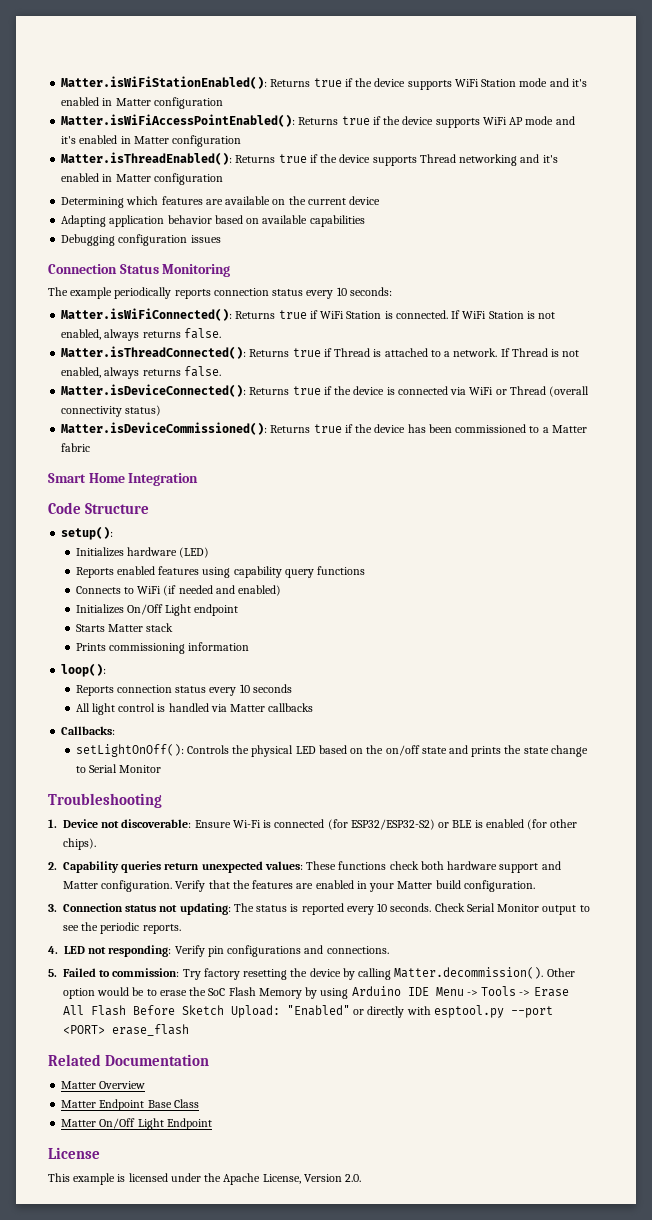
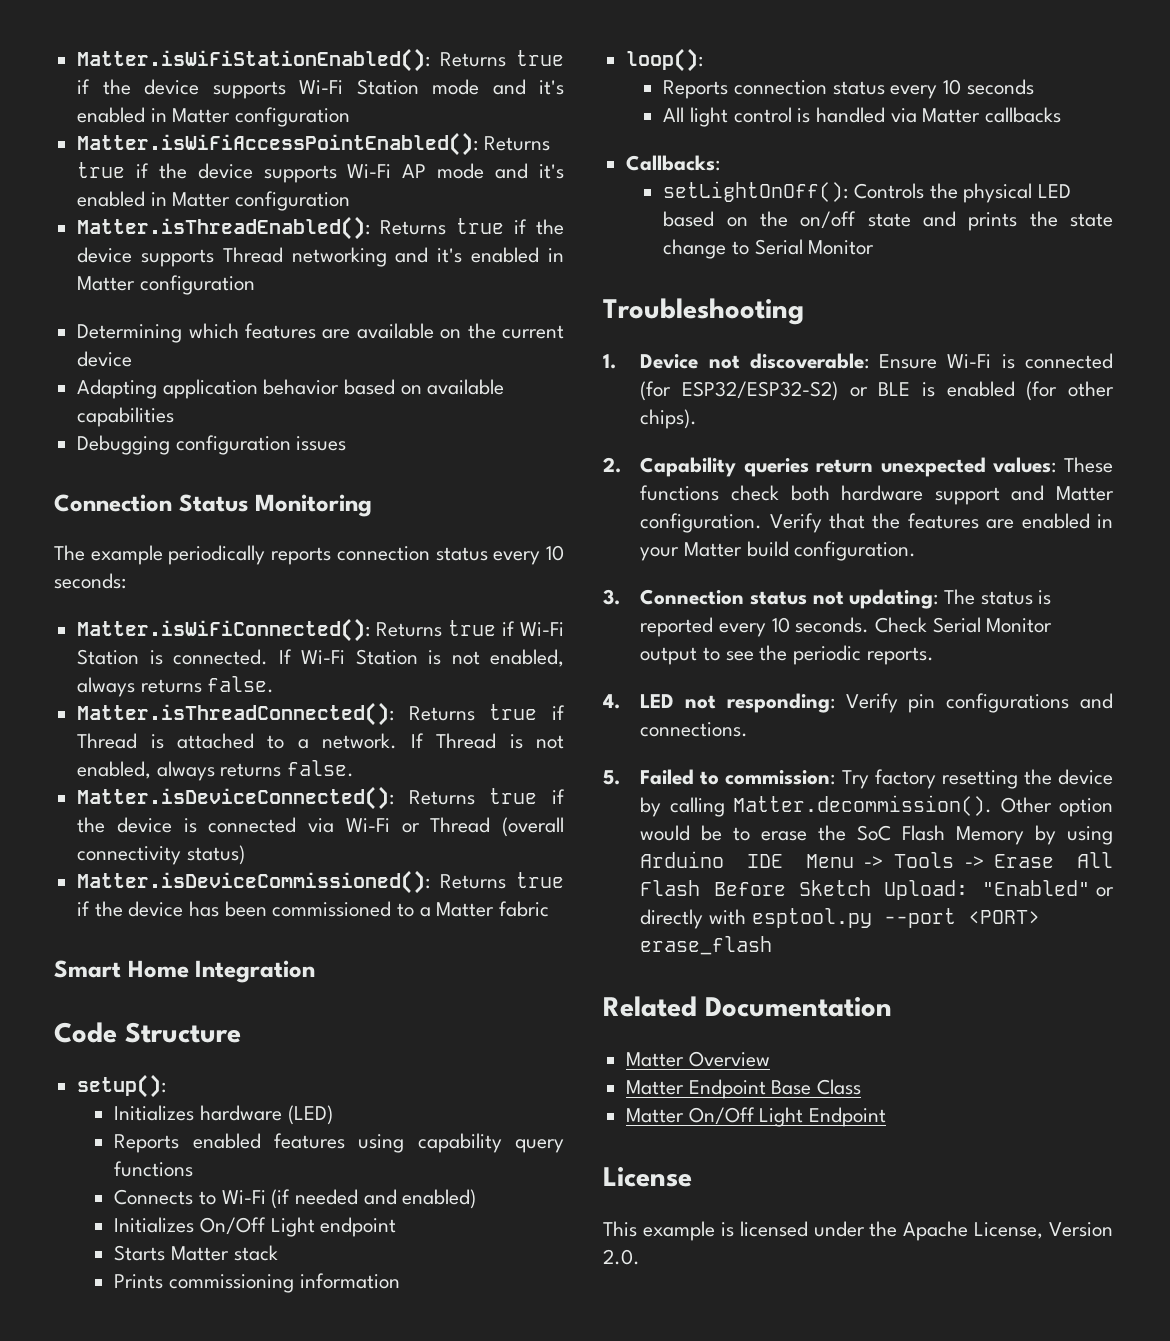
- Matter.isWiFiStationEnabled(): Returns true if the device supports WiFi Station mode and it's enabled in Matter configuration
+ Matter.isWiFiStationEnabled(): Returns true if the device supports Wi-Fi Station mode and it's enabled in Matter configuration
- Matter.isWiFiAccessPointEnabled(): Returns true if the device supports WiFi AP mode and it's enabled in Matter configuration
+ Matter.isWiFiAccessPointEnabled(): Returns true if the device supports Wi-Fi AP mode and it's enabled in Matter configuration
- Matter.isWiFiConnected(): Returns true if WiFi Station is connected.
+ Matter.isWiFiConnected(): Returns true if Wi-Fi Station is connected.
- If WiFi Station is not enabled, always returns false.
+ If Wi-Fi Station is not enabled, always returns false.
- Matter.isDeviceConnected(): Returns true if the device is connected via WiFi or Thread (overall connectivity status)
+ Matter.isDeviceConnected(): Returns true if the device is connected via Wi-Fi or Thread (overall connectivity status)
- Connects to WiFi (if needed and enabled)
+ Connects to Wi-Fi (if needed and enabled)

